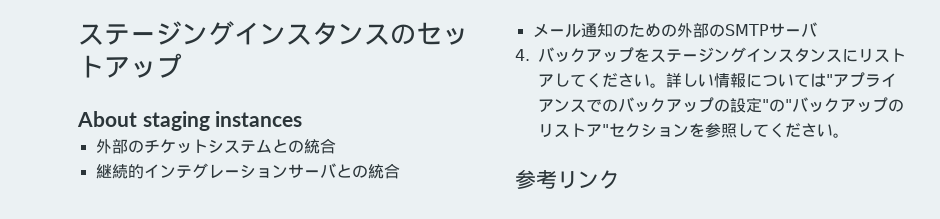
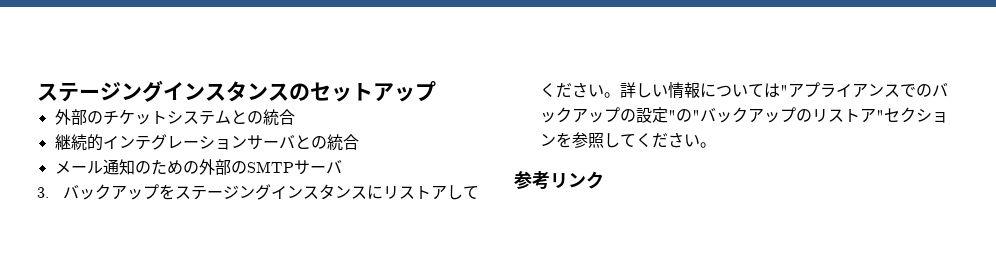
- About staging instances
- 4.バックアップをステージングインスタンスにリストアしてください。
+ 3.バックアップをステージングインスタンスにリストアしてください。

